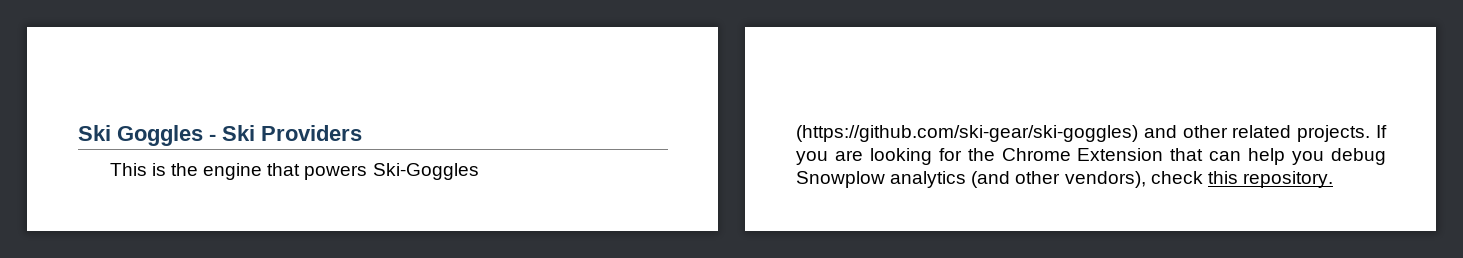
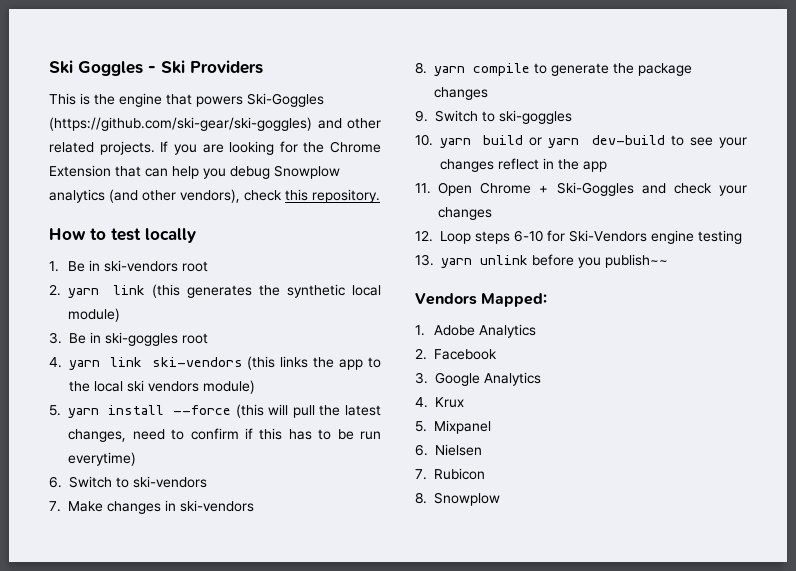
+ How to test locally
+ 1. Be in ski-vendors root
+ 2. yarn link (this generates the synthetic local module)
+ 3. Be in ski-goggles root
+ 4. yarn link ski-vendors (this links the app to the local ski vendors module)
+ 5. yarn install --force (this will pull the latest changes, need to confirm if this has to be run everytime)
+ 6. Switch to ski-vendors
+ 7. Make changes in ski-vendors
+ 8. yarn compile to generate the package changes
+ 9. Switch to ski-goggles
+ 10. yarn build or yarn dev-build to see your changes reflect in the app
+ 11. Open Chrome + Ski-Goggles and check your changes
+ 12. Loop steps 6-10 for Ski-Vendors engine testing
+ 13. yarn unlink before you publish~~
+ Vendors Mapped:
+ 1. Adobe Analytics
+ 2. Facebook
+ 3. Google Analytics
+ 4. Krux
+ 5. Mixpanel
+ 6. Nielsen
+ 7. Rubicon
+ 8. Snowplow

